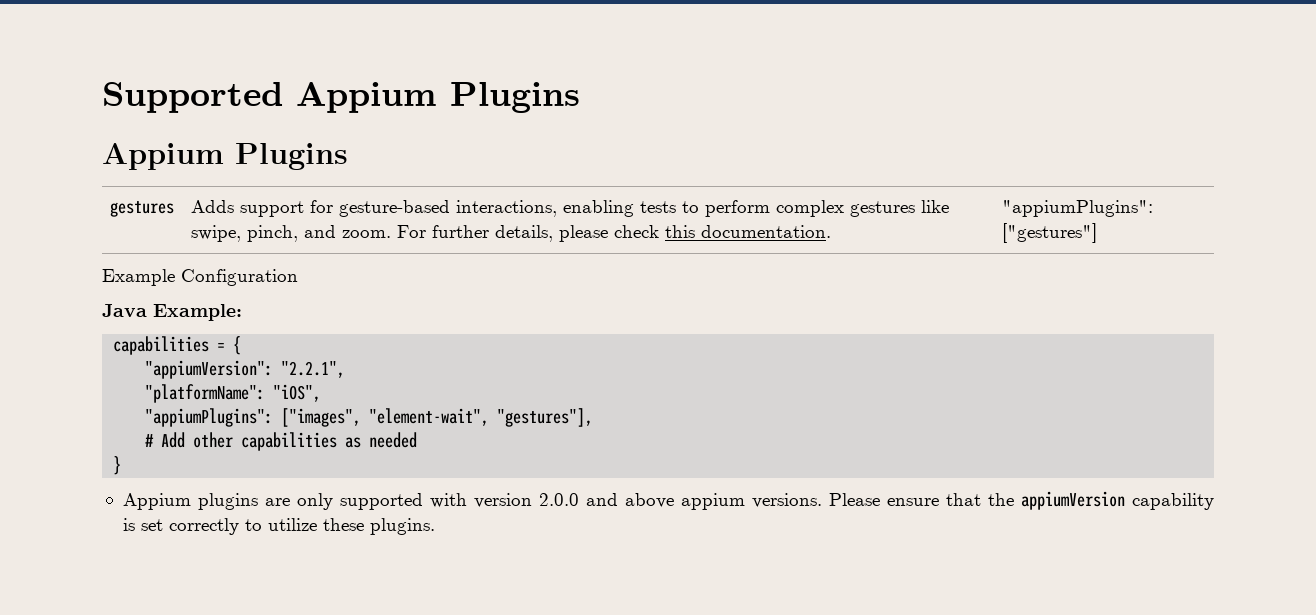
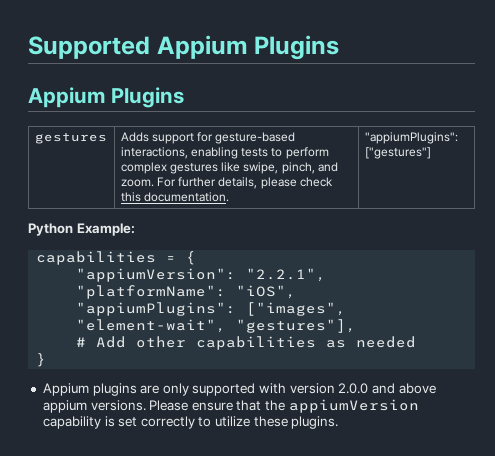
- Example Configuration
- Java Example:
+ Python Example:

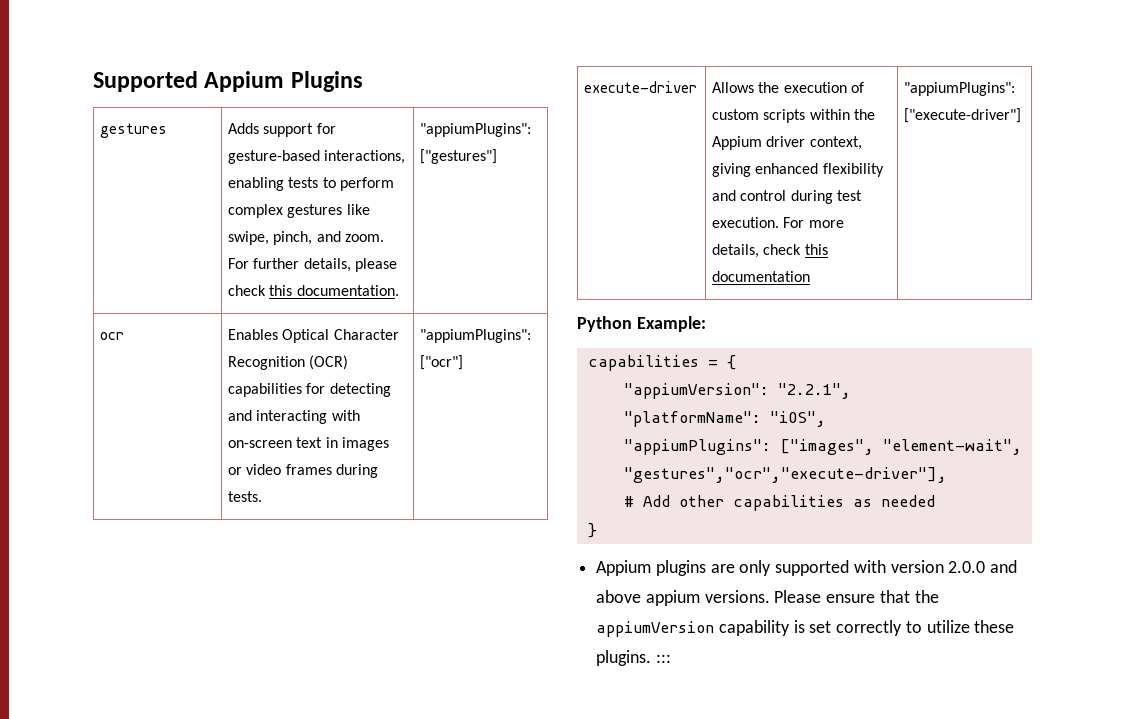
  Supported Appium Plugins
- Appium Plugins
+ ocr | Enables Optical Character Recognition (OCR) capabilities for detecting and interacting with on-screen text in images or video frames during tests. | "appiumPlugins": ["ocr"]
+ execute-driver | Allows the execution of custom scripts within the Appium driver context, giving enhanced flexibility and control during test execution. For more details, check this documentation | "appiumPlugins": ["execute-driver"]
- "appiumPlugins": ["images", "element-wait", "gestures"],
+ "appiumPlugins": ["images", "element-wait", "gestures","ocr","execute-driver"],
- Please ensure that the appiumVersion capability is set correctly to utilize these plugins.
+ Please ensure that the appiumVersion capability is set correctly to utilize these plugins. :::

